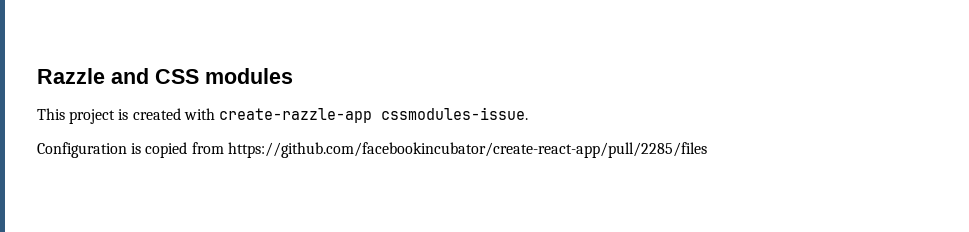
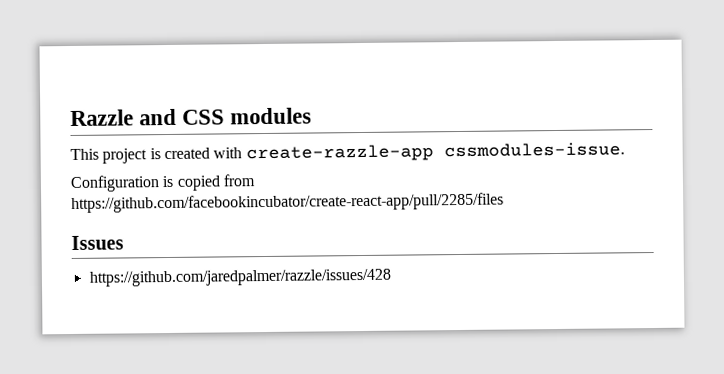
+ Issues
+ https://github.com/jaredpalmer/razzle/issues/428

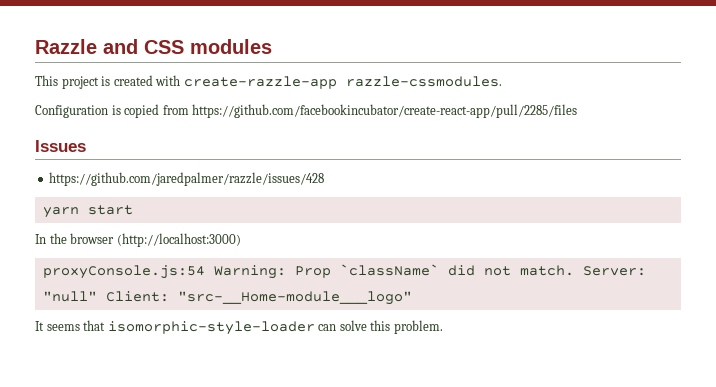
- This project is created with create-razzle-app cssmodules-issue.
+ This project is created with create-razzle-app razzle-cssmodules.
+ yarn start
+ In the browser (http://localhost:3000)
+ proxyConsole.js:54 Warning: Prop `className` did not match. Server: "null" Client: "src-__Home-module___logo"
+ It seems that isomorphic-style-loader can solve this problem.

